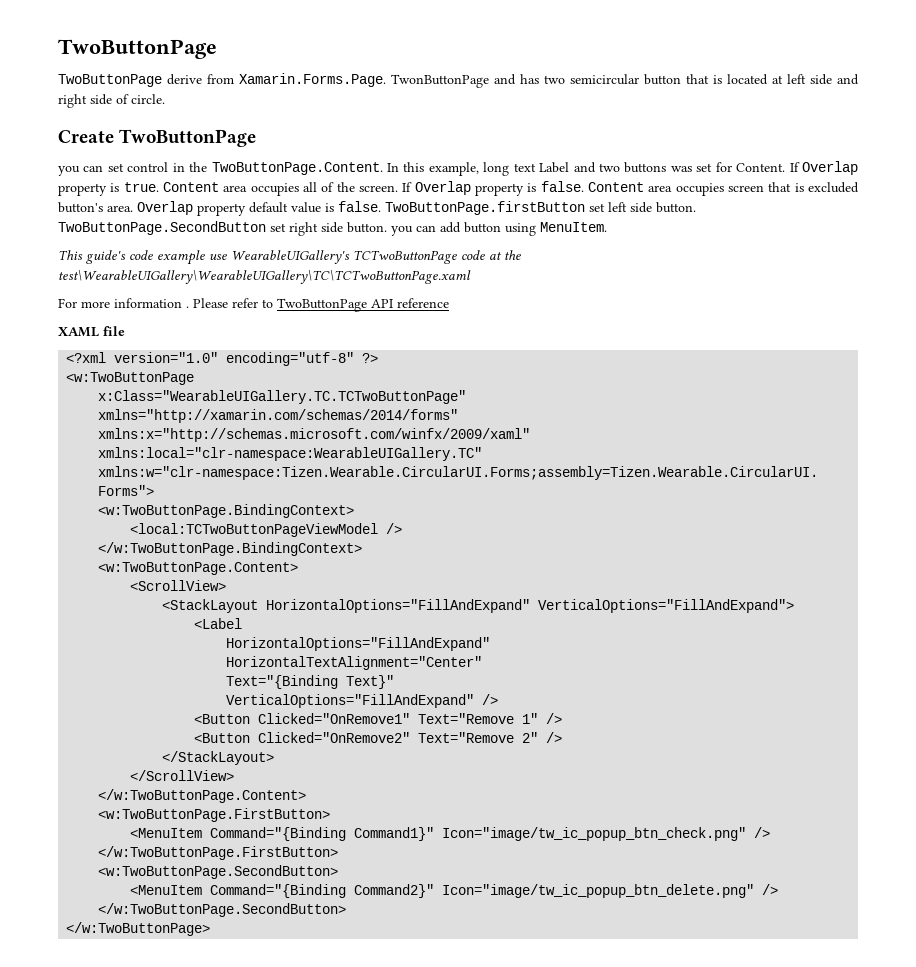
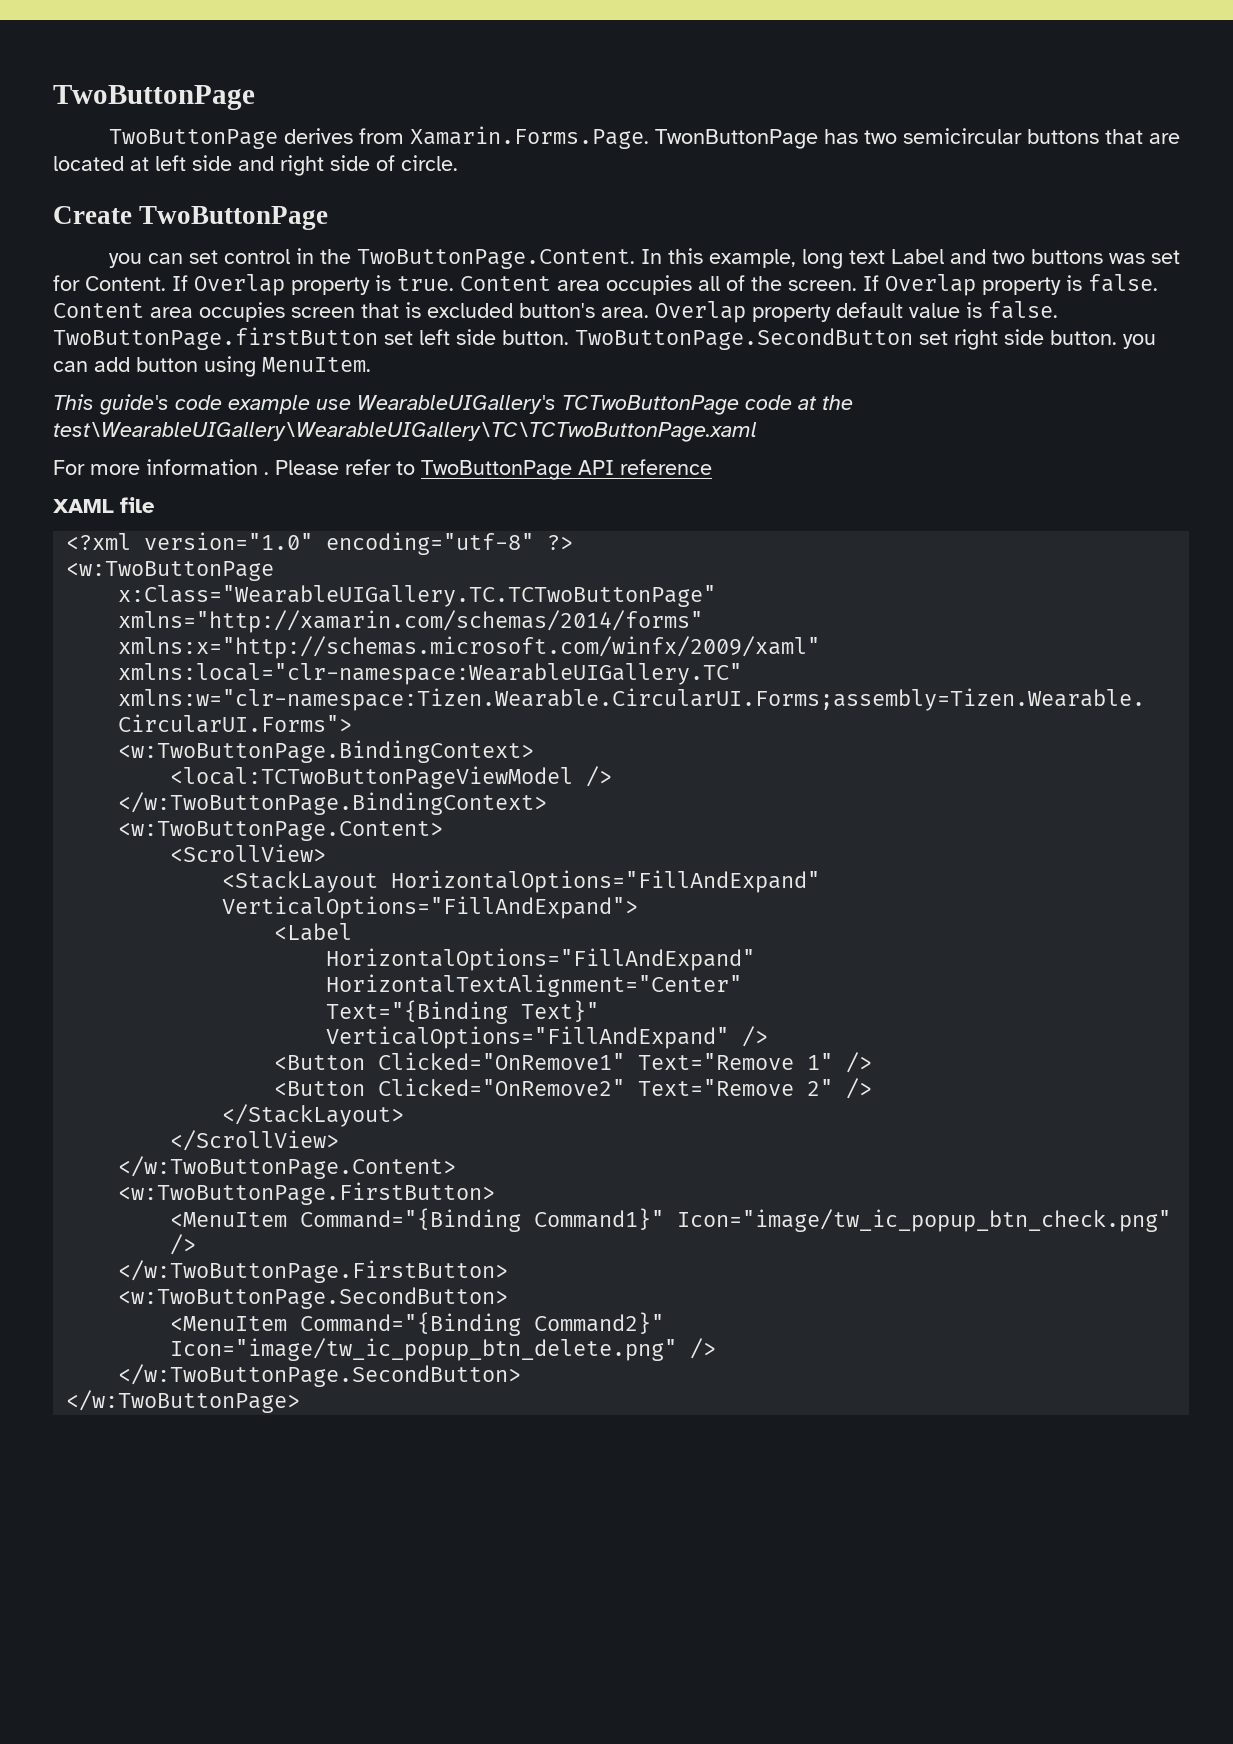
- TwoButtonPage derive from Xamarin.Forms.Page. TwonButtonPage and has two semicircular button that is located at left side and right side of circle.
+ TwoButtonPage derives from Xamarin.Forms.Page. TwonButtonPage has two semicircular buttons that are located at left side and right side of circle.

